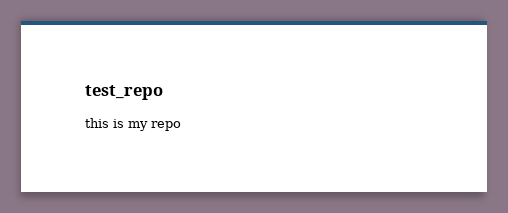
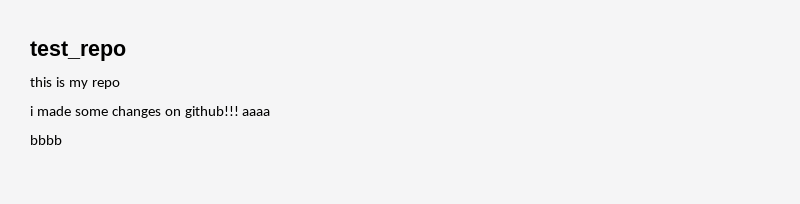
+ i made some changes on github!!! aaaa
+ bbbb

